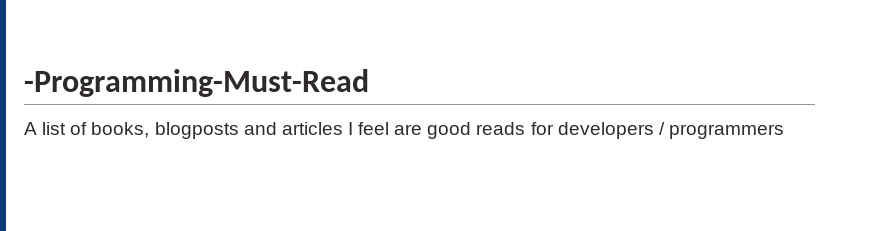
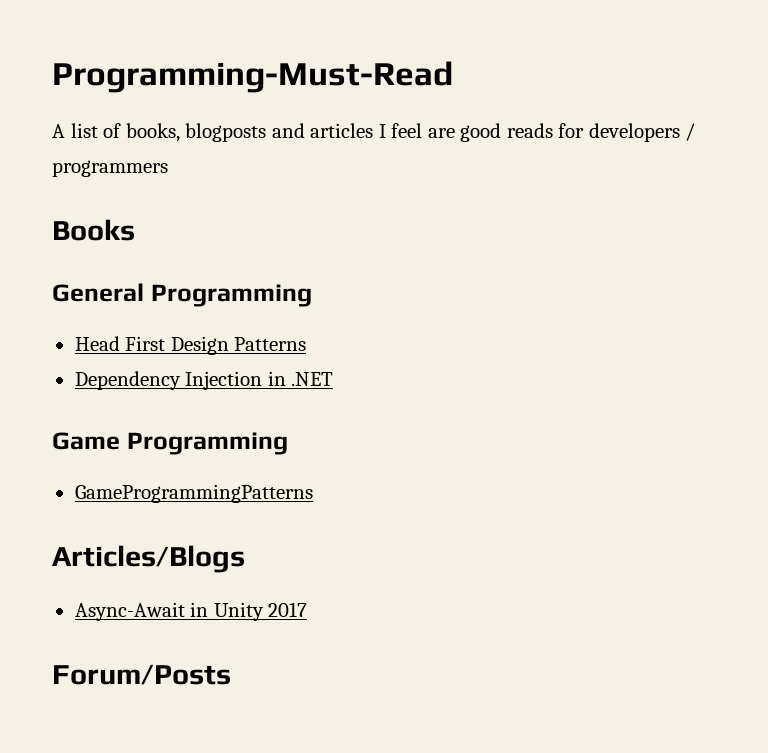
- -Programming-Must-Read
+ Programming-Must-Read
+ Books
+ General Programming
+ Head First Design Patterns
+ Dependency Injection in .NET
+ Game Programming
+ GameProgrammingPatterns
+ Articles/Blogs
+ Async-Await in Unity 2017
+ Forum/Posts

